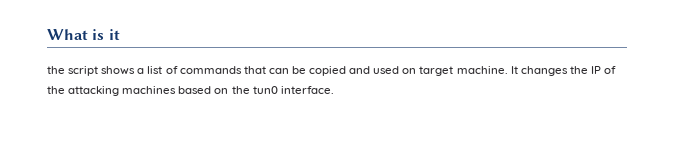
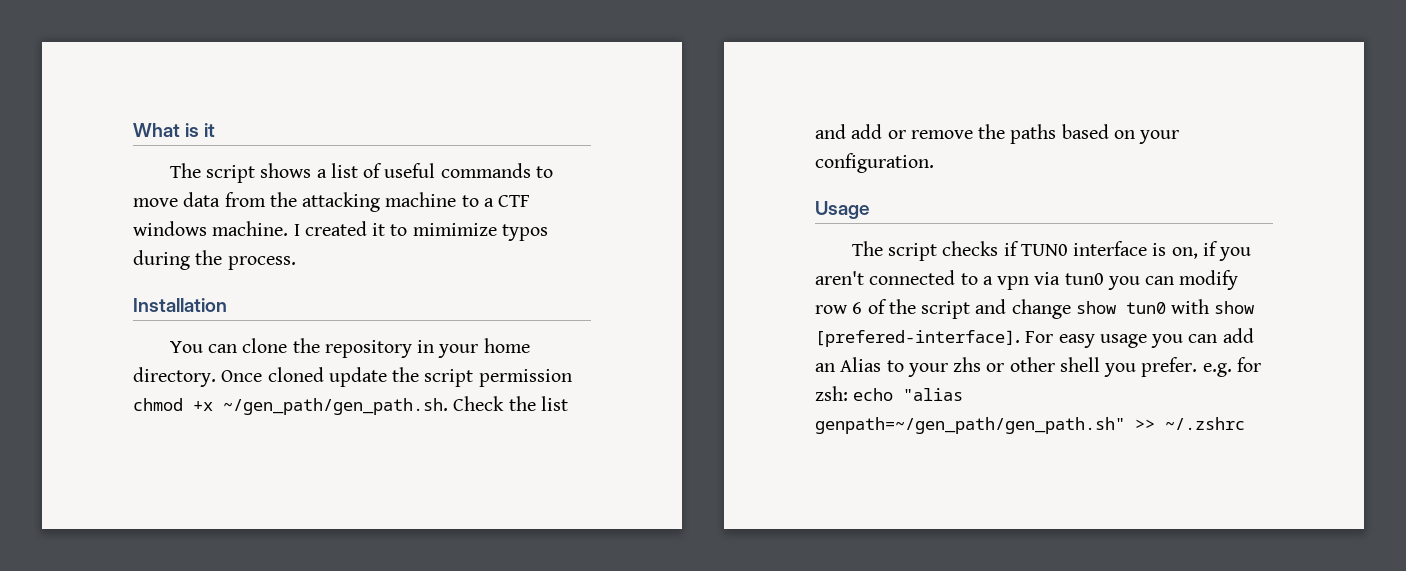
- the script shows a list of commands that can be copied and used on target machine. It changes the IP of the attacking machines based on the tun0 interface.
+ The script shows a list of useful commands to move data from the attacking machine to a CTF windows machine. I created it to mimimize typos during the process.
+ Installation
+ You can clone the repository in your home directory. Once cloned update the script permission chmod +x ~/gen_path/gen_path.sh. Check the list and add or remove the paths based on your configuration.
+ Usage
+ The script checks if TUN0 interface is on, if you aren't connected to a vpn via tun0 you can modify row 6 of the script and change show tun0 with show [prefered-interface]. For easy usage you can add an Alias to your zhs or other shell you prefer. e.g. for zsh: echo "alias genpath=~/gen_path/gen_path.sh" >> ~/.zshrc

